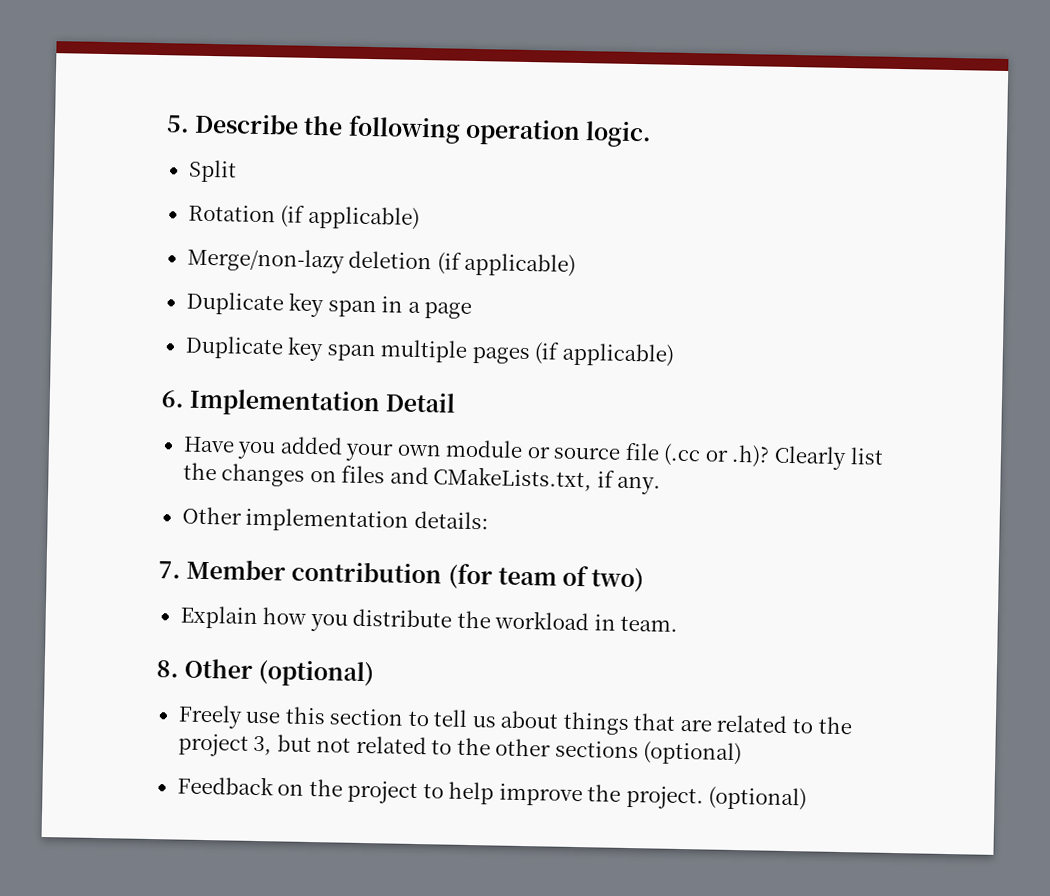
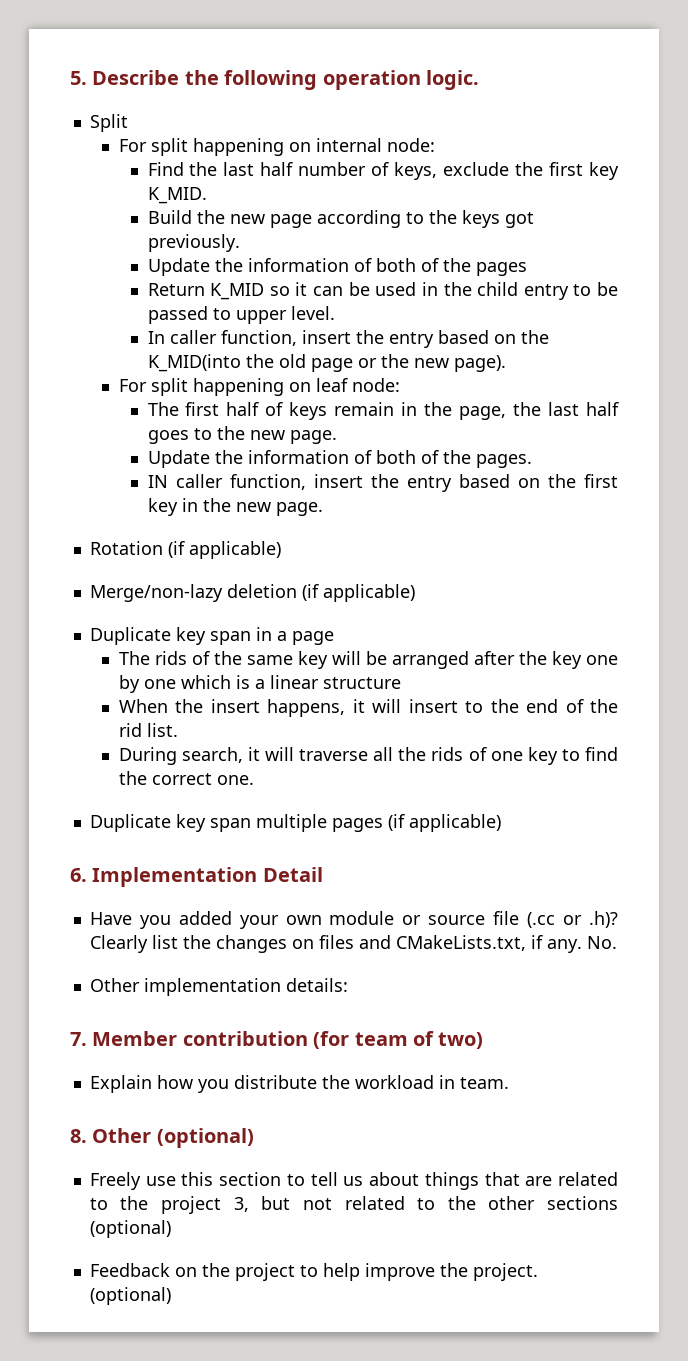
+ For split happening on internal node:
+ Find the last half number of keys, exclude the first key K_MID.
+ Build the new page according to the keys got previously.
+ Update the information of both of the pages
+ Return K_MID so it can be used in the child entry to be passed to upper level.
+ In caller function, insert the entry based on the K_MID(into the old page or the new page).
+ For split happening on leaf node:
+ The first half of keys remain in the page, the last half goes to the new page.
+ Update the information of both of the pages.
+ IN caller function, insert the entry based on the first key in the new page.
+ The rids of the same key will be arranged after the key one by one which is a linear structure
+ When the insert happens, it will insert to the end of the rid list.
+ During search, it will traverse all the rids of one key to find the correct one.
+ No.

